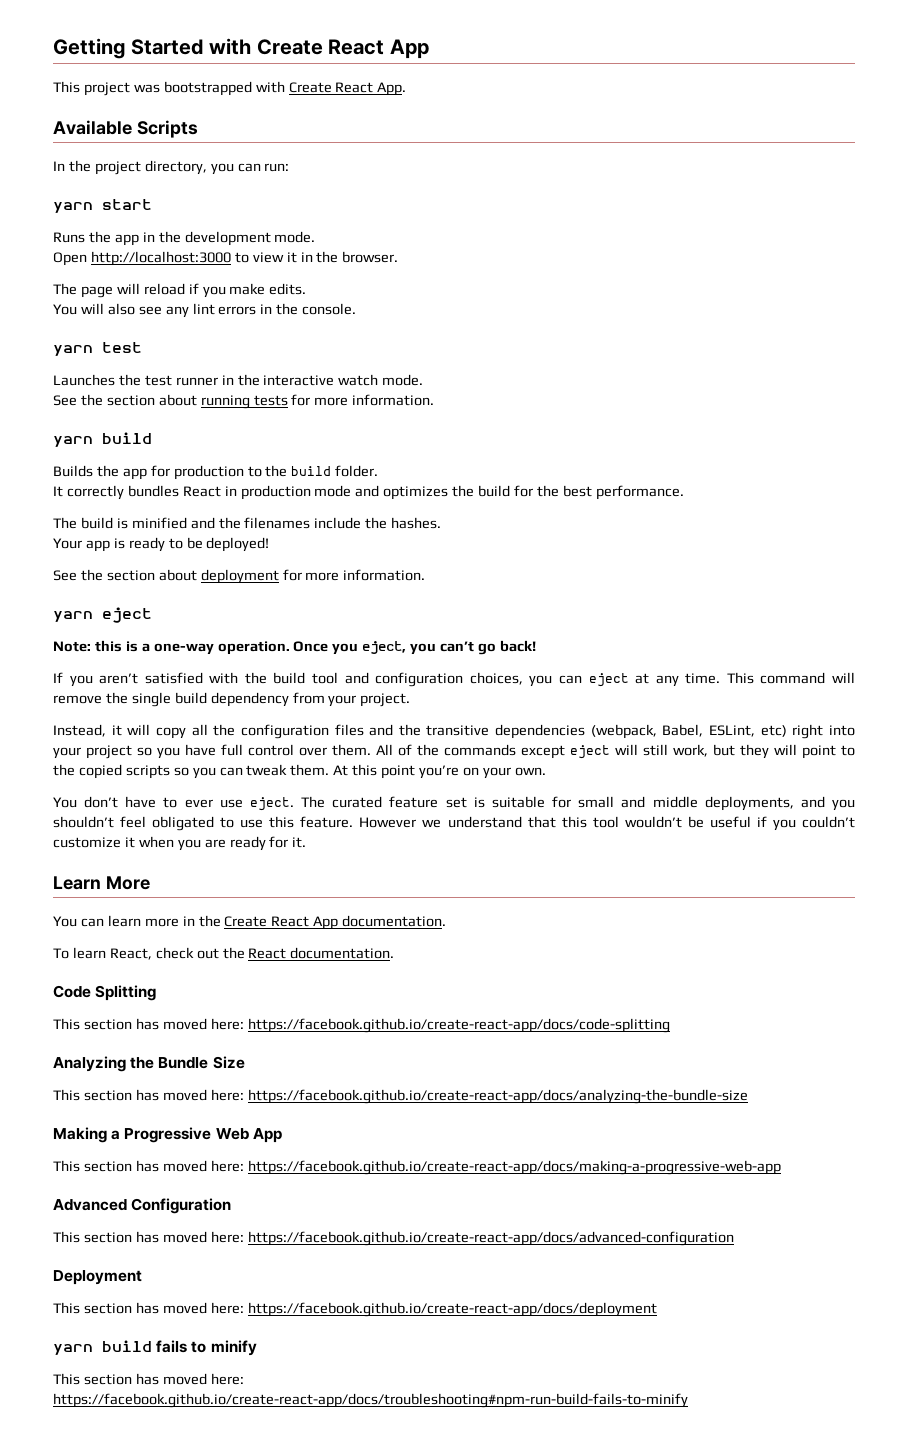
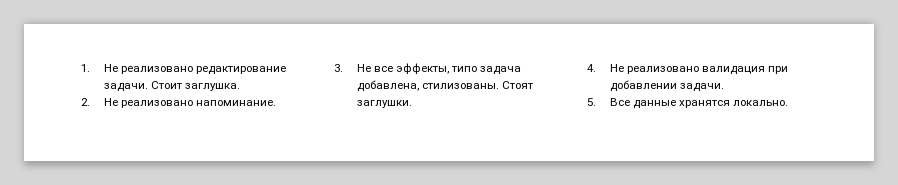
- Getting Started with Create React App
- This project was bootstrapped with Create React App.
- Available Scripts
- In the project directory, you can run:
- yarn start
- Runs the app in the development mode.
- Open http://localhost:3000 to view it in the browser.
- The page will reload if you make edits.
- You will also see any lint errors in the console.
- yarn test
- Launches the test runner in the interactive watch mode.
- See the section about running tests for more information.
- yarn build
- Builds the app for production to the build folder.
- It correctly bundles React in production mode and optimizes the build for the best performance.
- The build is minified and the filenames include the hashes.
- Your app is ready to be deployed!
- See the section about deployment for more information.
- yarn eject
- Note: this is a one-way operation. Once you eject, you can’t go back!
- If you aren’t satisfied with the build tool and configuration choices, you can eject at any time. This command will remove the single build dependency from your project.
- Instead, it will copy all the configuration files and the transitive dependencies (webpack, Babel, ESLint, etc) right into your project so you have full control over them. All of the commands except eject will still work, but they will point to the copied scripts so you can tweak them. At this point you’re on your own.
- You don’t have to ever use eject. The curated feature set is suitable for small and middle deployments, and you shouldn’t feel obligated to use this feature. However we understand that this tool wouldn’t be useful if you couldn’t customize it when you are ready for it.
- Learn More
- You can learn more in the Create React App documentation.
- To learn React, check out the React documentation.
- Code Splitting
- This section has moved here: https://facebook.github.io/create-react-app/docs/code-splitting
- Analyzing the Bundle Size
- This section has moved here: https://facebook.github.io/create-react-app/docs/analyzing-the-bundle-size
- Making a Progressive Web App
- This section has moved here: https://facebook.github.io/create-react-app/docs/making-a-progressive-web-app
- Advanced Configuration
- This section has moved here: https://facebook.github.io/create-react-app/docs/advanced-configuration
- Deployment
- This section has moved here: https://facebook.github.io/create-react-app/docs/deployment
- yarn build fails to minify
- This section has moved here: https://facebook.github.io/create-react-app/docs/troubleshooting#npm-run-build-fails-to-minify
+ 1. Не реализовано редактирование задачи. Стоит заглушка.
+ 2. Не реализовано напоминание.
+ 3. Не все эффекты, типо задача добавлена, стилизованы. Стоят заглушки.
+ 4. Не реализовано валидация при добавлении задачи.
+ 5. Все данные хранятся локально.

